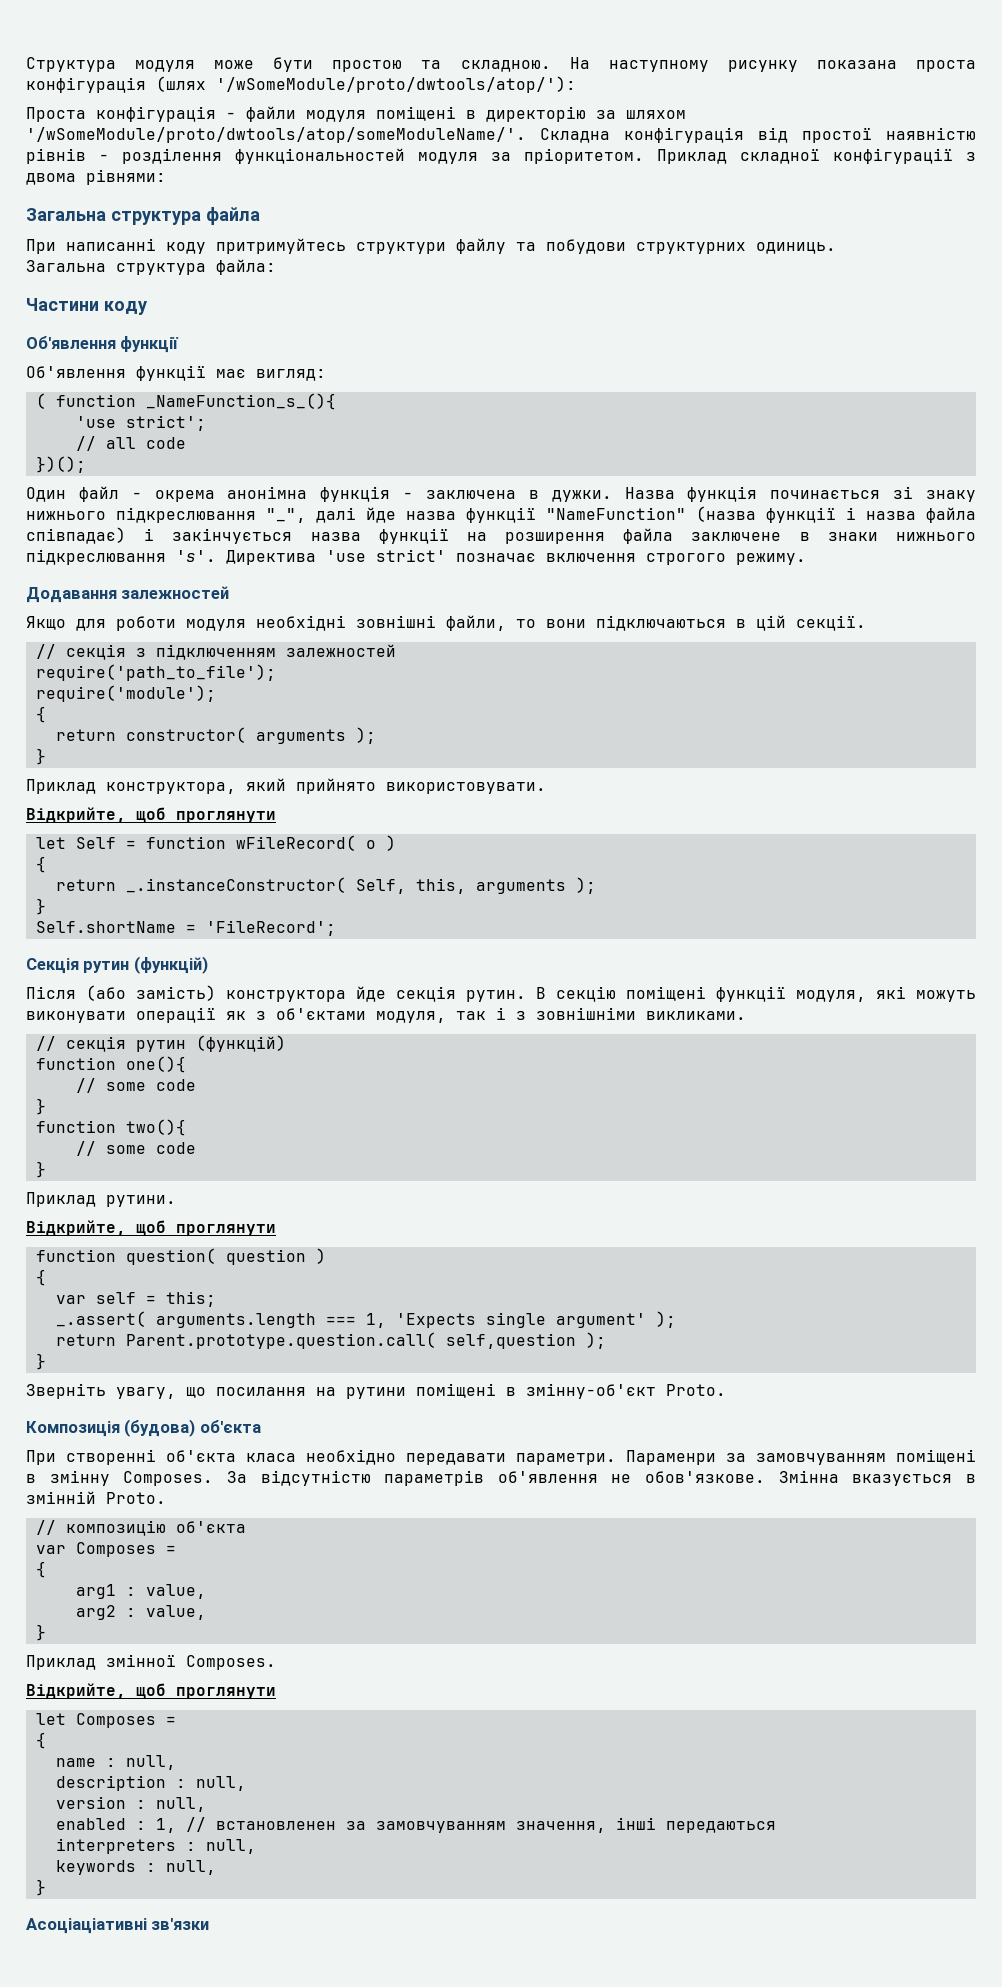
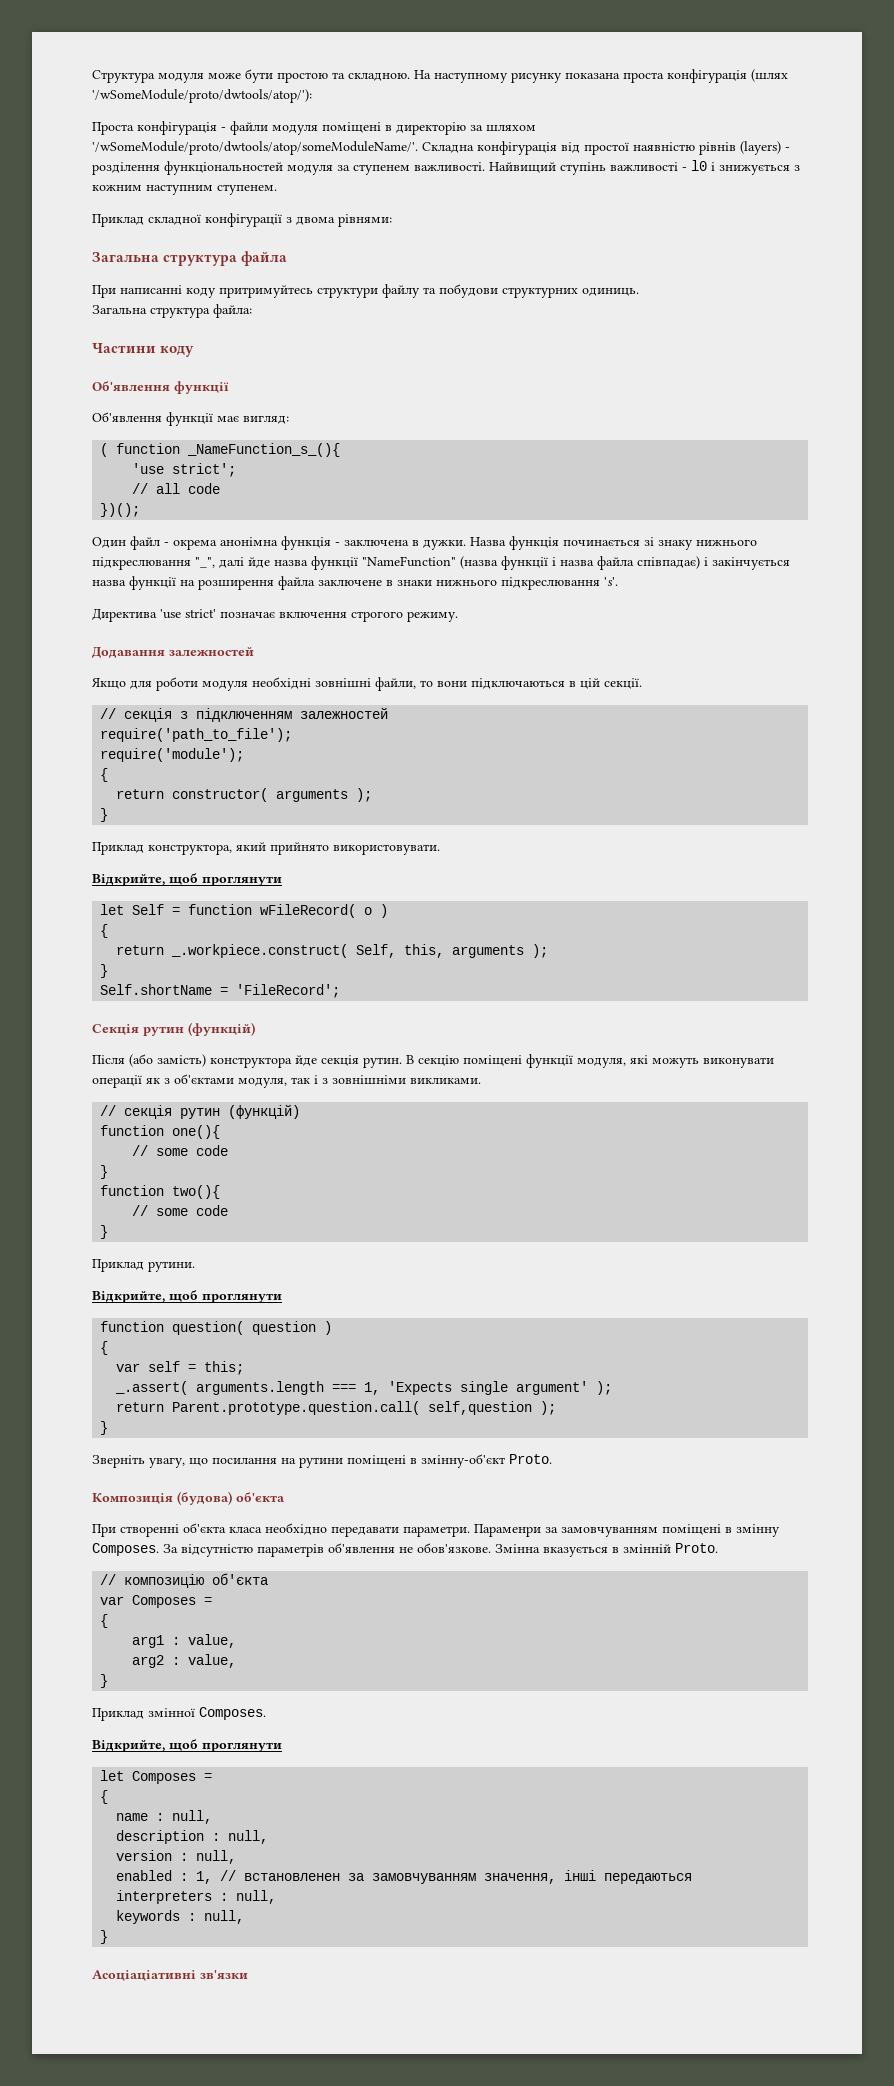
- Складна конфігурація від простої наявністю рівнів - розділення функціональностей модуля за пріоритетом. Приклад складної конфігурації з двома рівнями:
+ Складна конфігурація від простої наявністю рівнів (layers) - розділення функціональностей модуля за ступенем важливості. Найвищий ступінь важливості - l0 і знижується з кожним наступним ступенем.
+ Приклад складної конфігурації з двома рівнями:
- Назва функція починається зі знаку нижнього підкреслювання "_", далі йде назва функції "NameFunction" (назва функції і назва файла співпадає) і закінчується назва функції на розширення файла заключене в знаки нижнього підкреслювання 's'. Директива 'use strict' позначає включення строгого режиму.
+ Назва функція починається зі знаку нижнього підкреслювання "_", далі йде назва функції "NameFunction" (назва функції і назва файла співпадає) і закінчується назва функції на розширення файла заключене в знаки нижнього підкреслювання 's'.
+ Директива 'use strict' позначає включення строгого режиму.
- return _.instanceConstructor( Self, this, arguments );
+ return _.workpiece.construct( Self, this, arguments );

